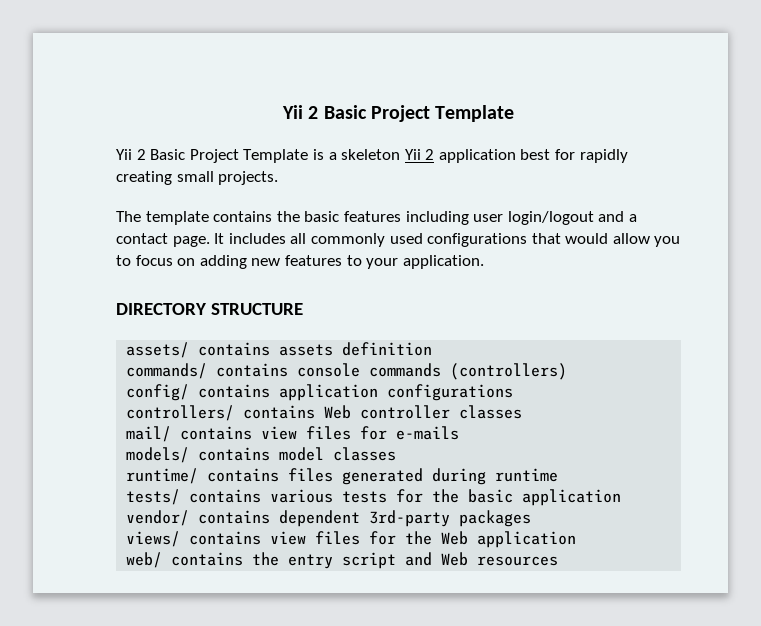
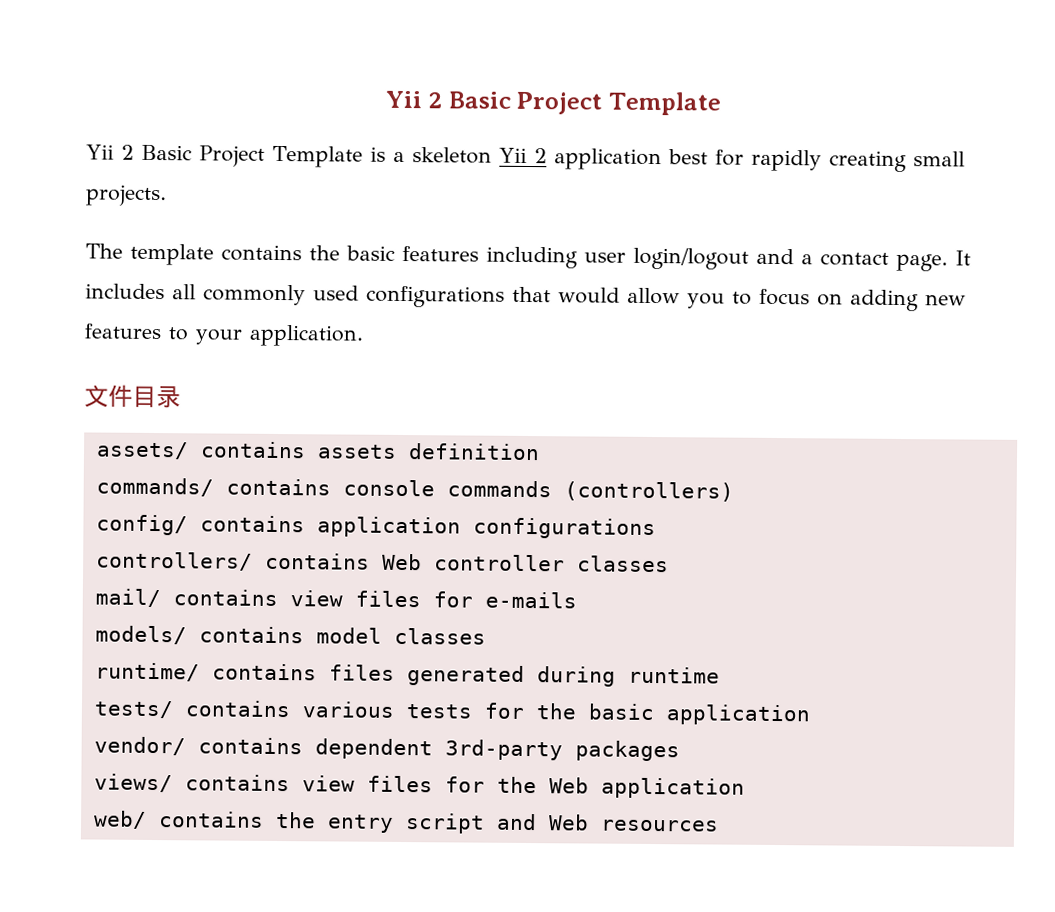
- DIRECTORY STRUCTURE
+ 文件目录

